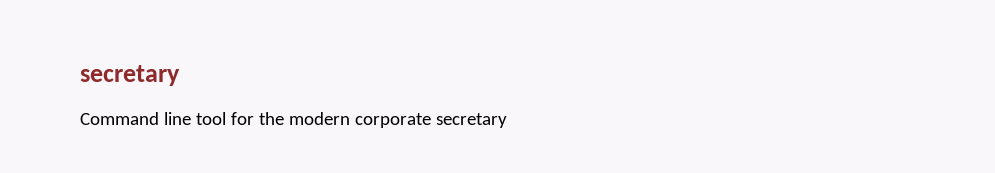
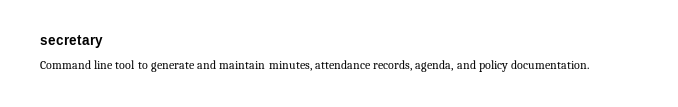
- Command line tool for the modern corporate secretary
+ Command line tool to generate and maintain minutes, attendance records, agenda, and policy documentation.

